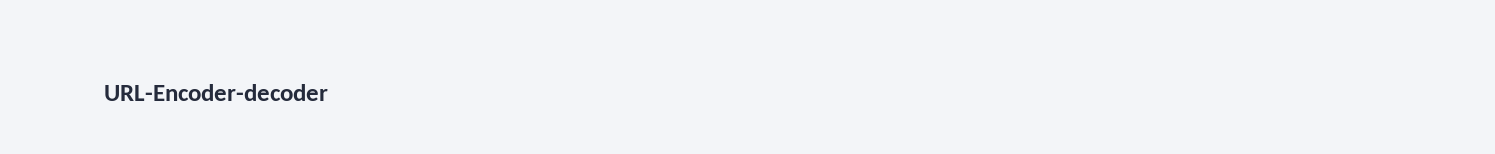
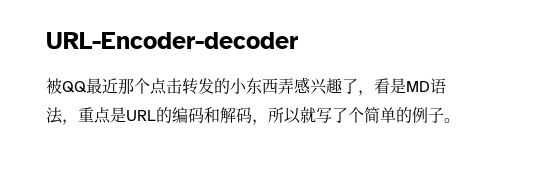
+ 被QQ最近那个点击转发的小东西弄感兴趣了，看是MD语法，重点是URL的编码和解码，所以就写了个简单的例子。

